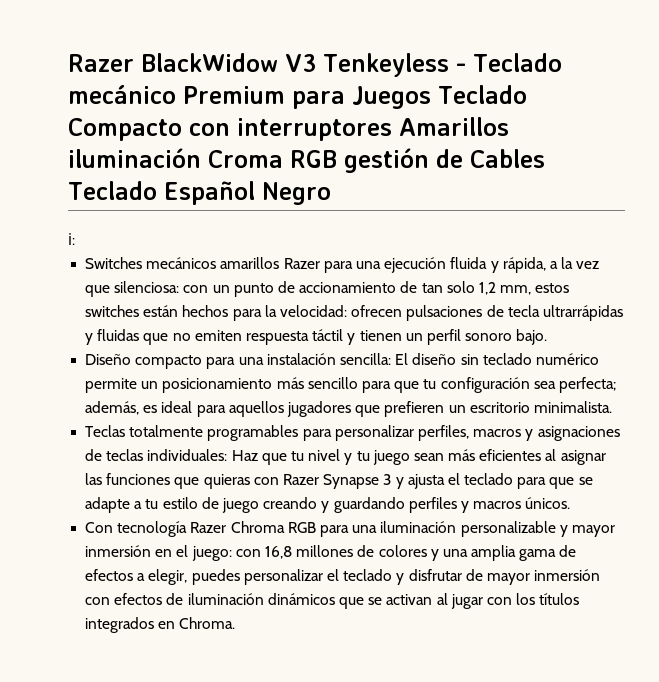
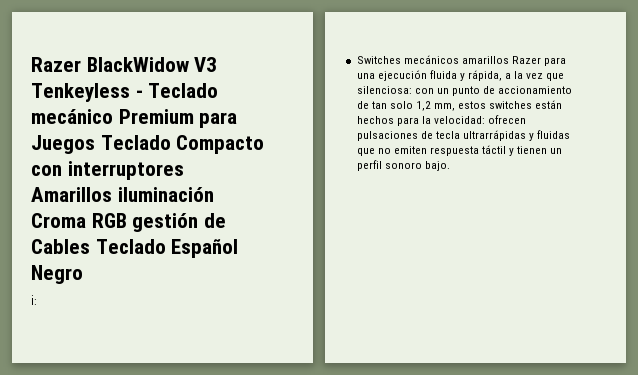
- Diseño compacto para una instalación sencilla: El diseño sin teclado numérico permite un posicionamiento más sencillo para que tu configuración sea perfecta; además, es ideal para aquellos jugadores que prefieren un escritorio minimalista.
- Teclas totalmente programables para personalizar perfiles, macros y asignaciones de teclas individuales: Haz que tu nivel y tu juego sean más eficientes al asignar las funciones que quieras con Razer Synapse 3 y ajusta el teclado para que se adapte a tu estilo de juego creando y guardando perfiles y macros únicos.
- Con tecnología Razer Chroma RGB para una iluminación personalizable y mayor inmersión en el juego: con 16,8 millones de colores y una amplia gama de efectos a elegir, puedes personalizar el teclado y disfrutar de mayor inmersión con efectos de iluminación dinámicos que se activan al jugar con los títulos integrados en Chroma.

